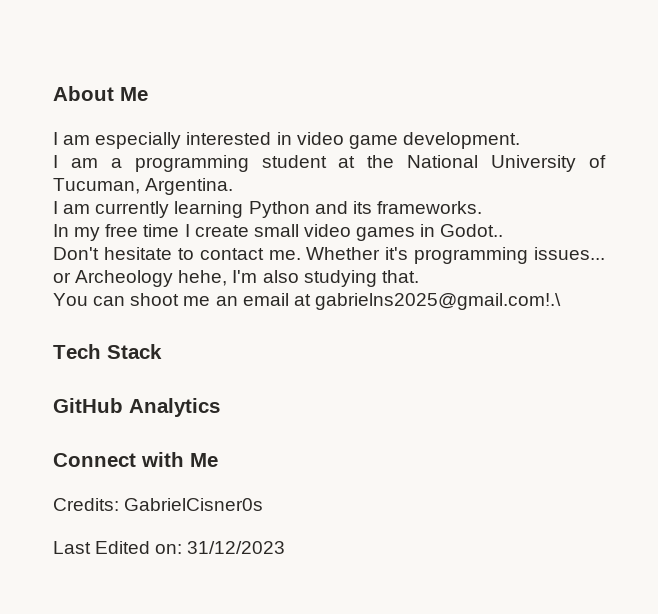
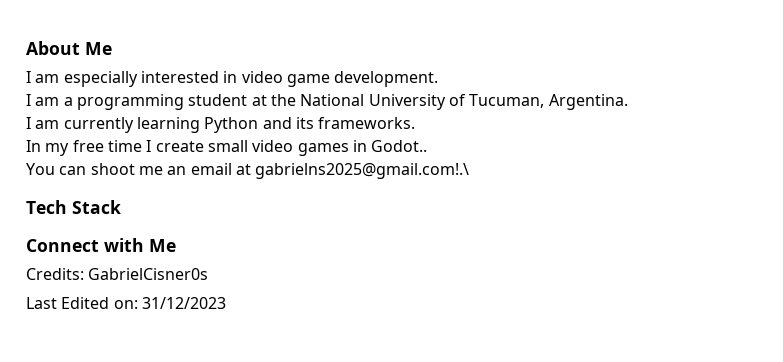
- Don't hesitate to contact me. Whether it's programming issues... or Archeology hehe, I'm also studying that.
- GitHub Analytics

